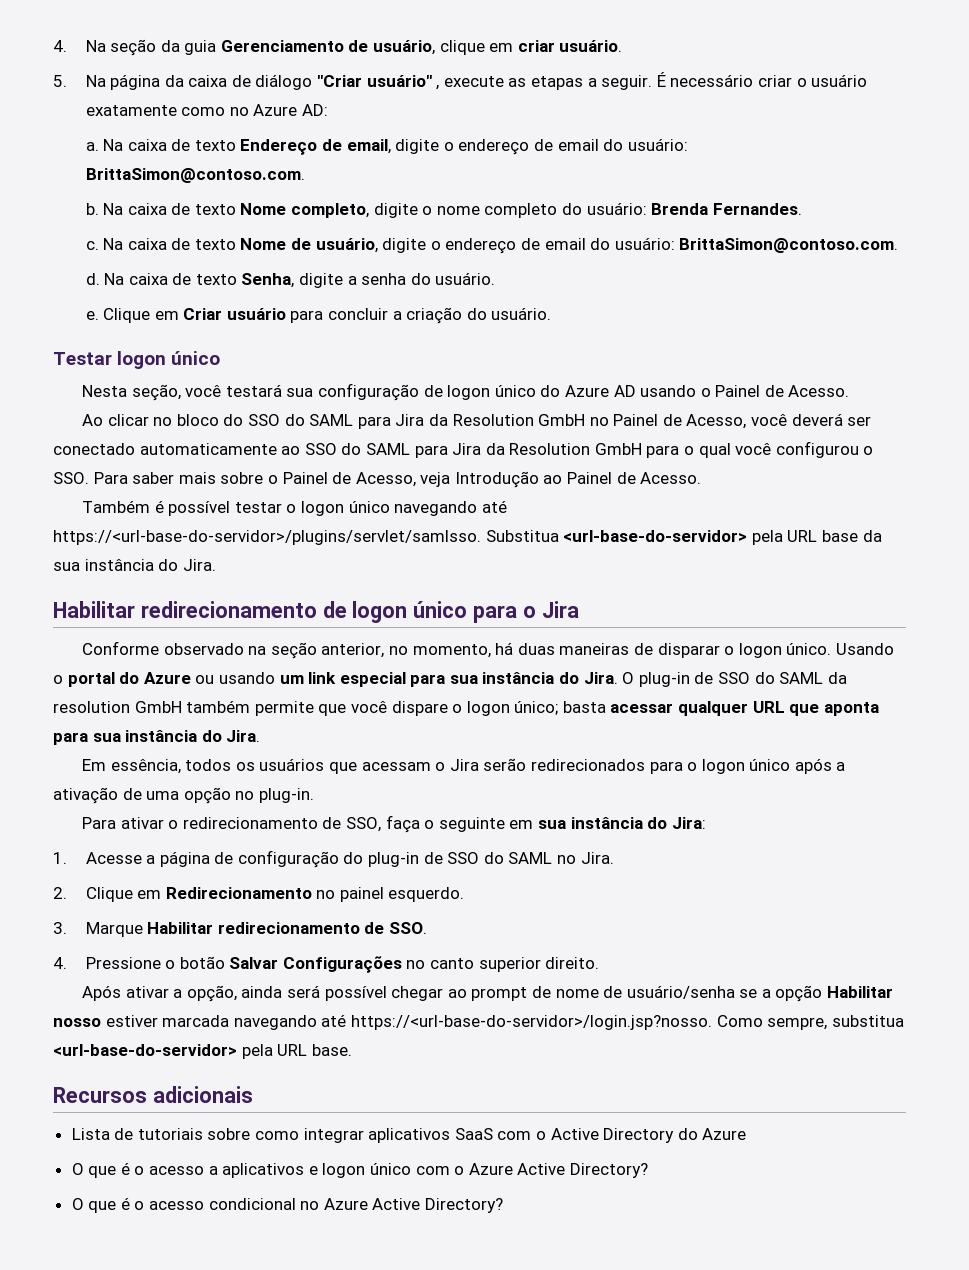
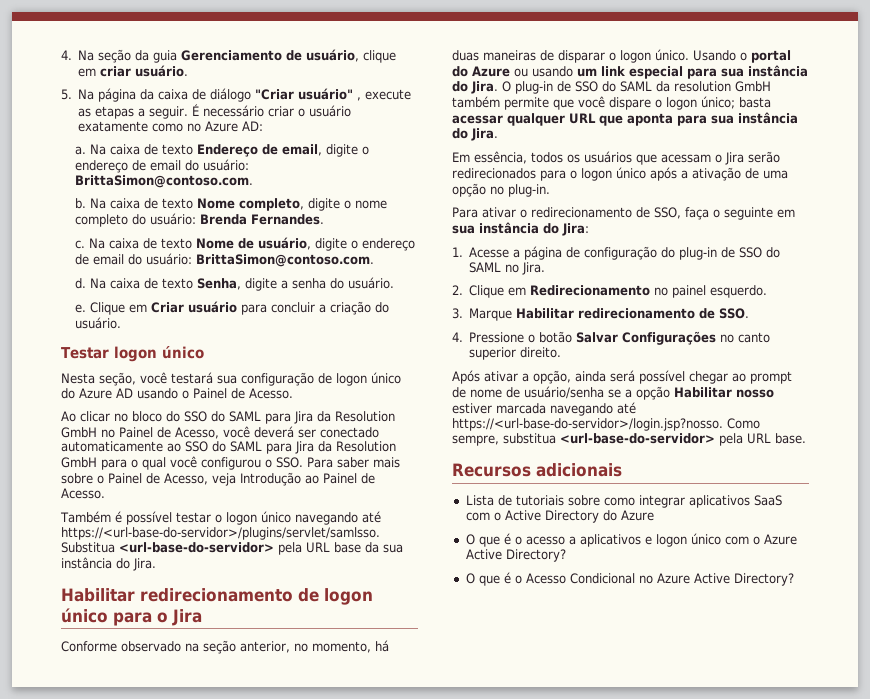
- O que é o acesso condicional no Azure Active Directory?
+ O que é o Acesso Condicional no Azure Active Directory?

